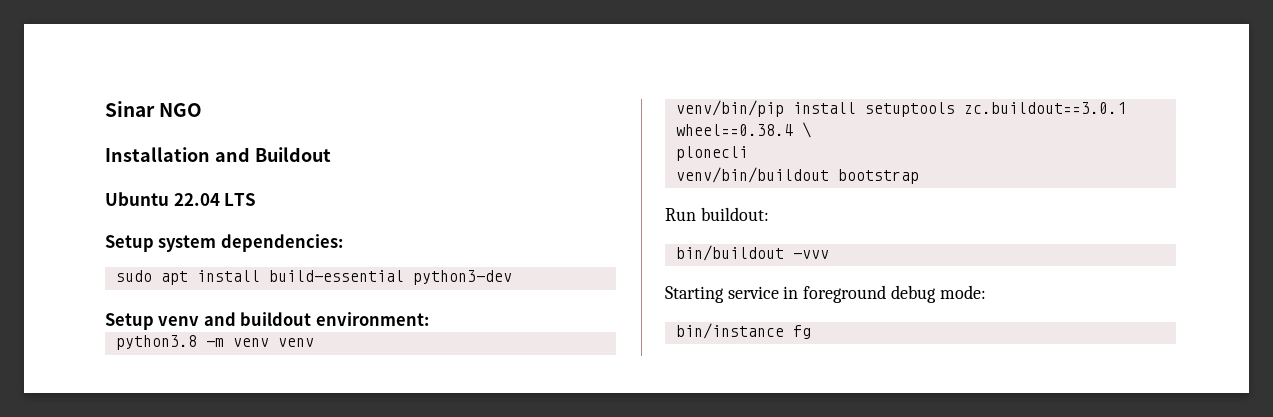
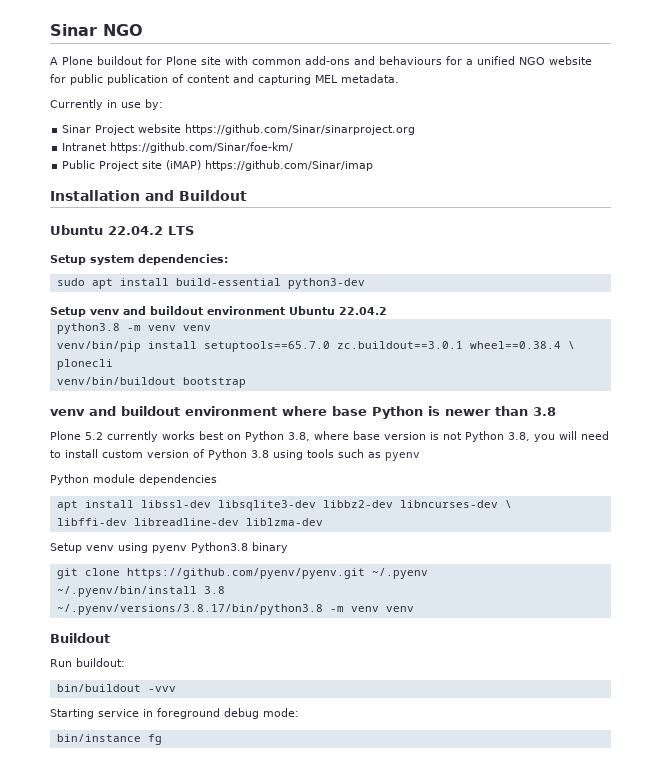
+ A Plone buildout for Plone site with common add-ons and behaviours for a unified NGO website for public publication of content and capturing MEL metadata.
+ Currently in use by:
+ Sinar Project website https://github.com/Sinar/sinarproject.org
+ Intranet https://github.com/Sinar/foe-km/
+ Public Project site (iMAP) https://github.com/Sinar/imap
- Ubuntu 22.04 LTS
+ Ubuntu 22.04.2 LTS
- Setup venv and buildout environment:
+ Setup venv and buildout environment Ubuntu 22.04.2
- venv/bin/pip install setuptools zc.buildout==3.0.1 wheel==0.38.4 \
+ venv/bin/pip install setuptools==65.7.0 zc.buildout==3.0.1 wheel==0.38.4 \
+ venv and buildout environment where base Python is newer than 3.8
+ Plone 5.2 currently works best on Python 3.8, where base version is not Python 3.8, you will need to install custom version of Python 3.8 using tools such as pyenv
+ Python module dependencies
+ apt install libssl-dev libsqlite3-dev libbz2-dev libncurses-dev \
+ libffi-dev libreadline-dev liblzma-dev
+ Setup venv using pyenv Python3.8 binary
+ git clone https://github.com/pyenv/pyenv.git ~/.pyenv
+ ~/.pyenv/bin/install 3.8
+ ~/.pyenv/versions/3.8.17/bin/python3.8 -m venv venv
+ Buildout

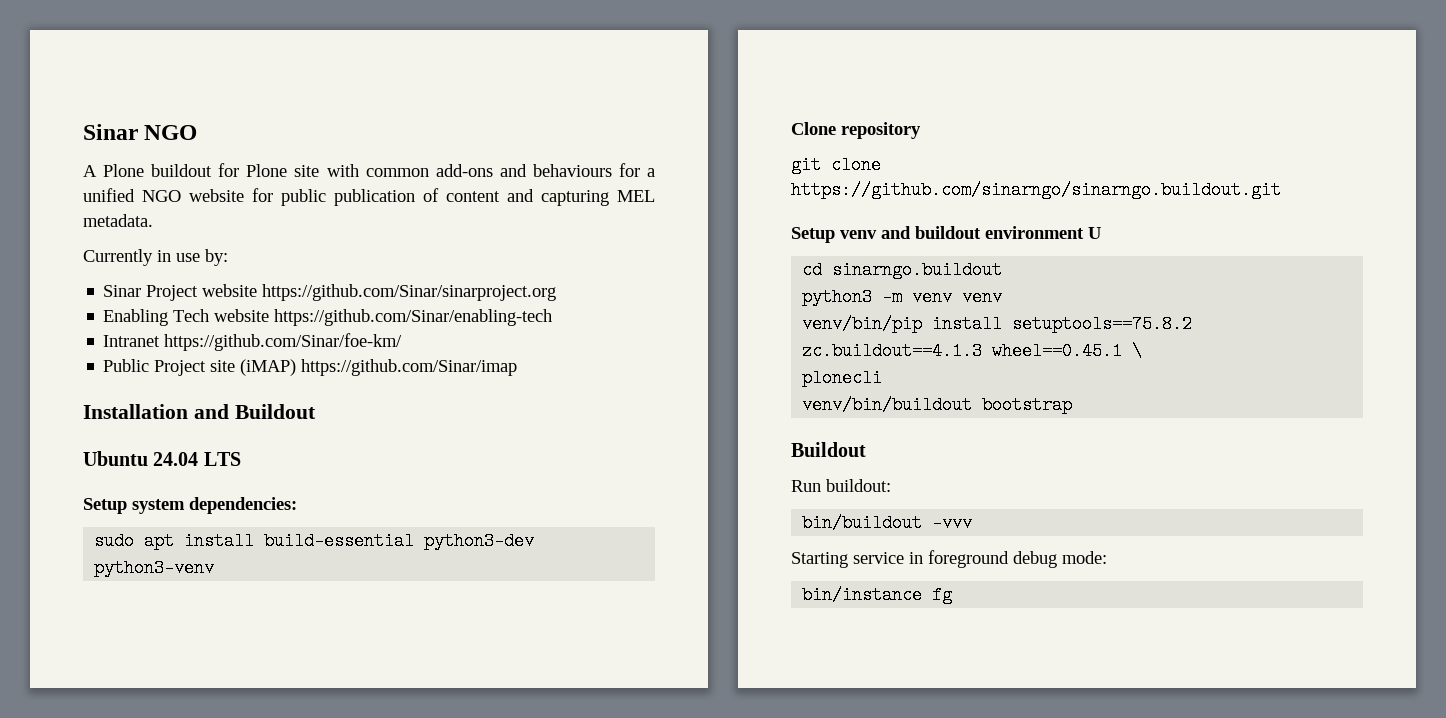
+ Enabling Tech website https://github.com/Sinar/enabling-tech
- Ubuntu 22.04.2 LTS
+ Ubuntu 24.04 LTS
- sudo apt install build-essential python3-dev
+ sudo apt install build-essential python3-dev python3-venv
+ Clone repository
+ git clone https://github.com/sinarngo/sinarngo.buildout.git
- Setup venv and buildout environment Ubuntu 22.04.2
- python3.8 -m venv venv
+ Setup venv and buildout environment U
+ cd sinarngo.buildout
+ python3 -m venv venv
- venv/bin/pip install setuptools==65.7.0 zc.buildout==3.0.1 wheel==0.38.4 \
+ venv/bin/pip install setuptools==75.8.2 zc.buildout==4.1.3 wheel==0.45.1 \
- venv and buildout environment where base Python is newer than 3.8
- Plone 5.2 currently works best on Python 3.8, where base version is not Python 3.8, you will need to install custom version of Python 3.8 using tools such as pyenv
- Python module dependencies
- apt install libssl-dev libsqlite3-dev libbz2-dev libncurses-dev \
- libffi-dev libreadline-dev liblzma-dev
- Setup venv using pyenv Python3.8 binary
- git clone https://github.com/pyenv/pyenv.git ~/.pyenv
- ~/.pyenv/bin/install 3.8
- ~/.pyenv/versions/3.8.17/bin/python3.8 -m venv venv

